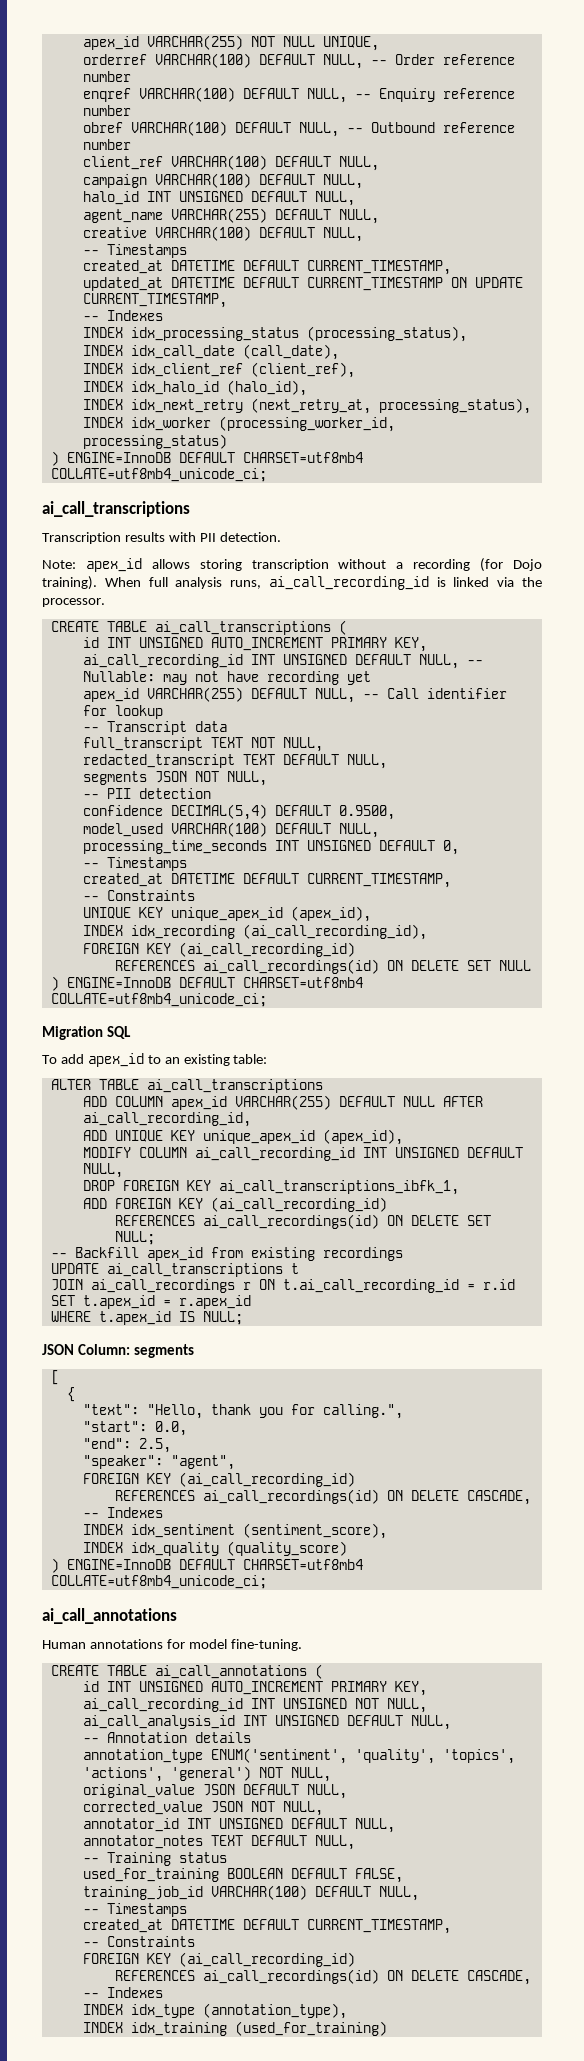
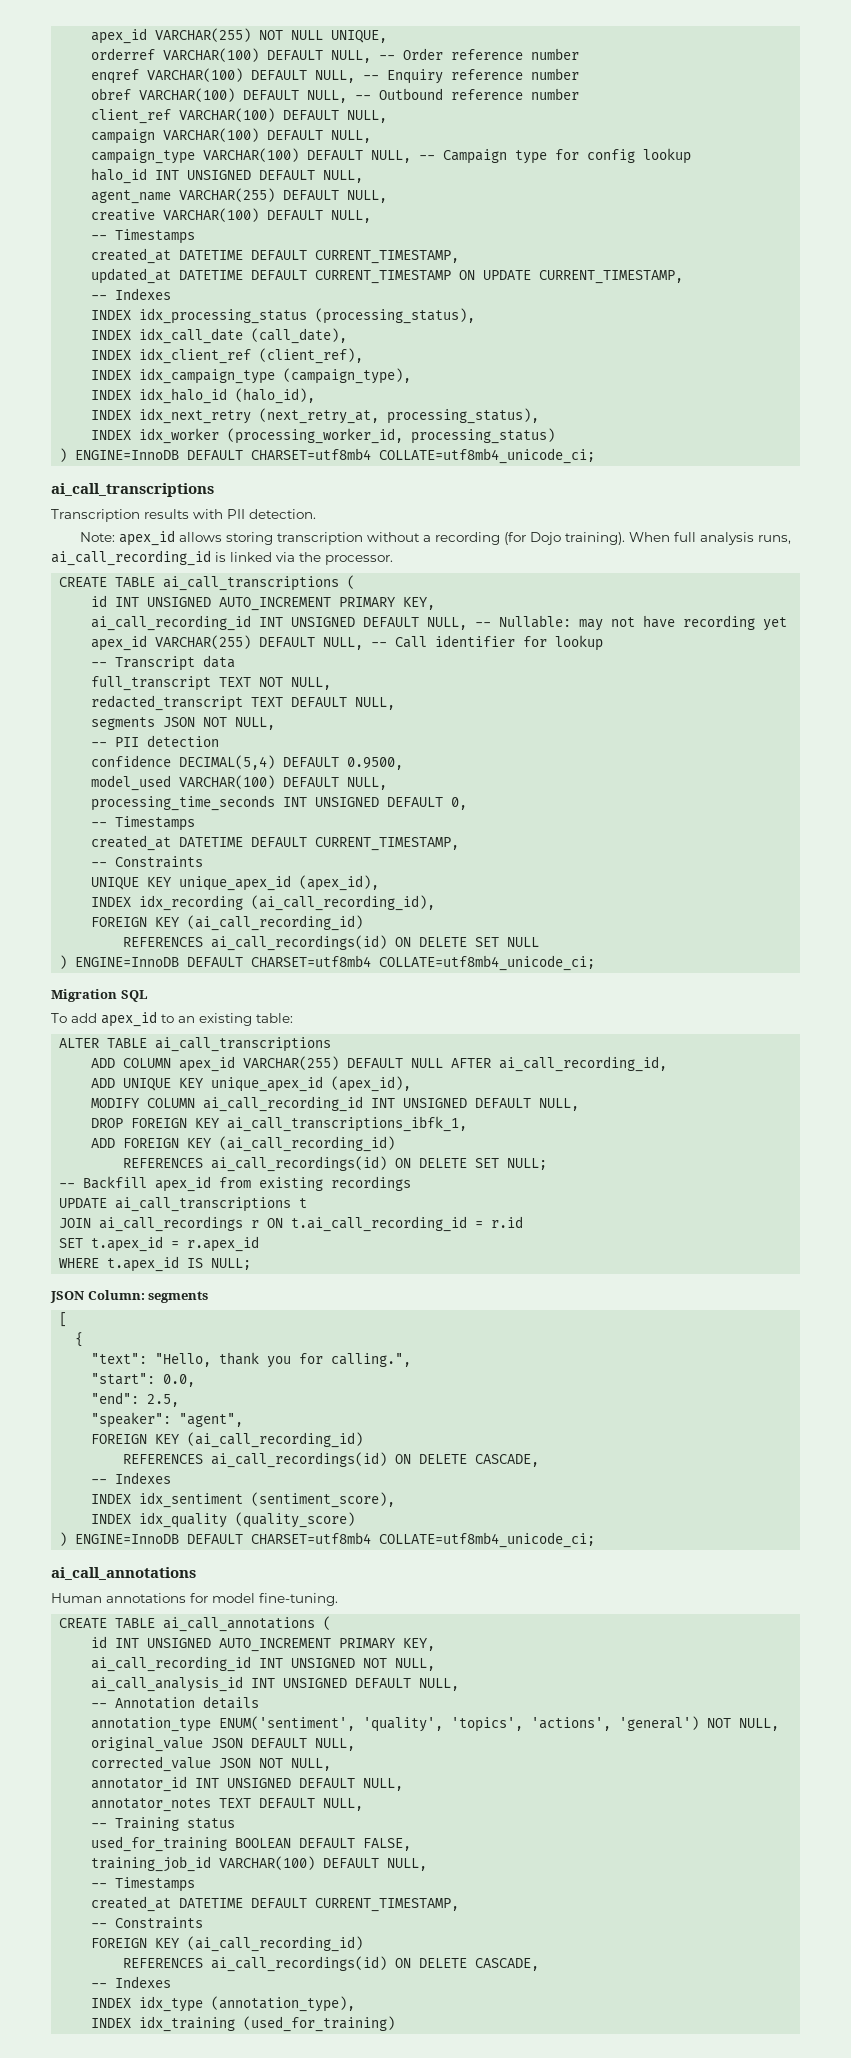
+ campaign_type VARCHAR(100) DEFAULT NULL, -- Campaign type for config lookup
+ INDEX idx_campaign_type (campaign_type),

